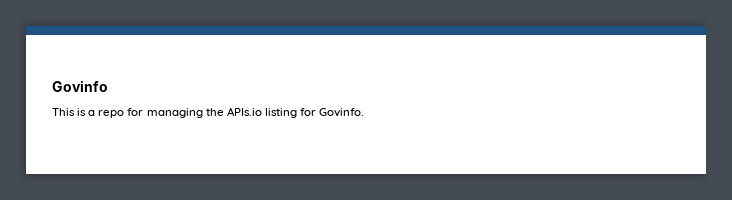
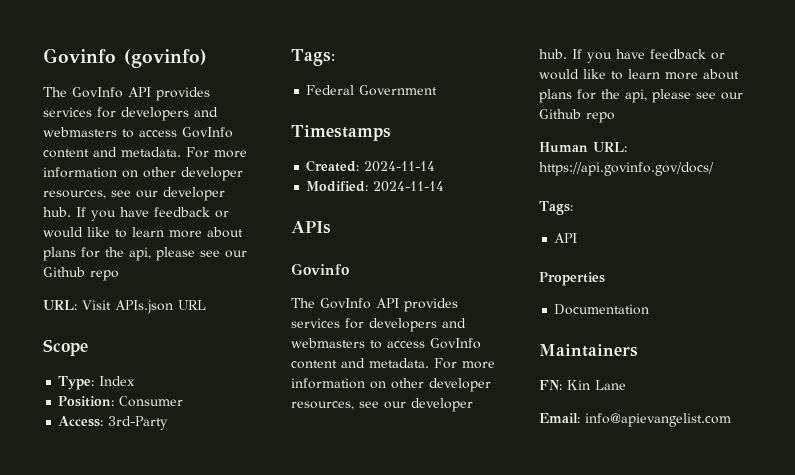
+ Govinfo (govinfo)
+ The GovInfo API provides services for developers and webmasters to access GovInfo content and metadata. For more information on other developer resources, see our developer hub. If you have feedback or would like to learn more about plans for the api, please see our Github repo
+ URL: Visit APIs.json URL
+ Scope
+ Type: Index
+ Position: Consumer
+ Access: 3rd-Party
+ Tags:
+ Federal Government
+ Timestamps
+ Created: 2024-11-14
+ Modified: 2024-11-14
+ APIs
  Govinfo
- This is a repo for managing the APIs.io listing for Govinfo.
+ The GovInfo API provides services for developers and webmasters to access GovInfo content and metadata. For more information on other developer resources, see our developer hub. If you have feedback or would like to learn more about plans for the api, please see our Github repo
+ Human URL: https://api.govinfo.gov/docs/
+ Tags:
+ API
+ Properties
+ Documentation
+ Maintainers
+ FN: Kin Lane
+ Email: info@apievangelist.com

